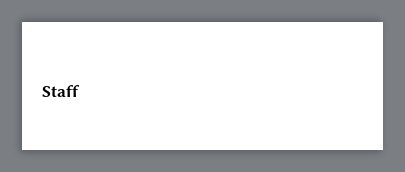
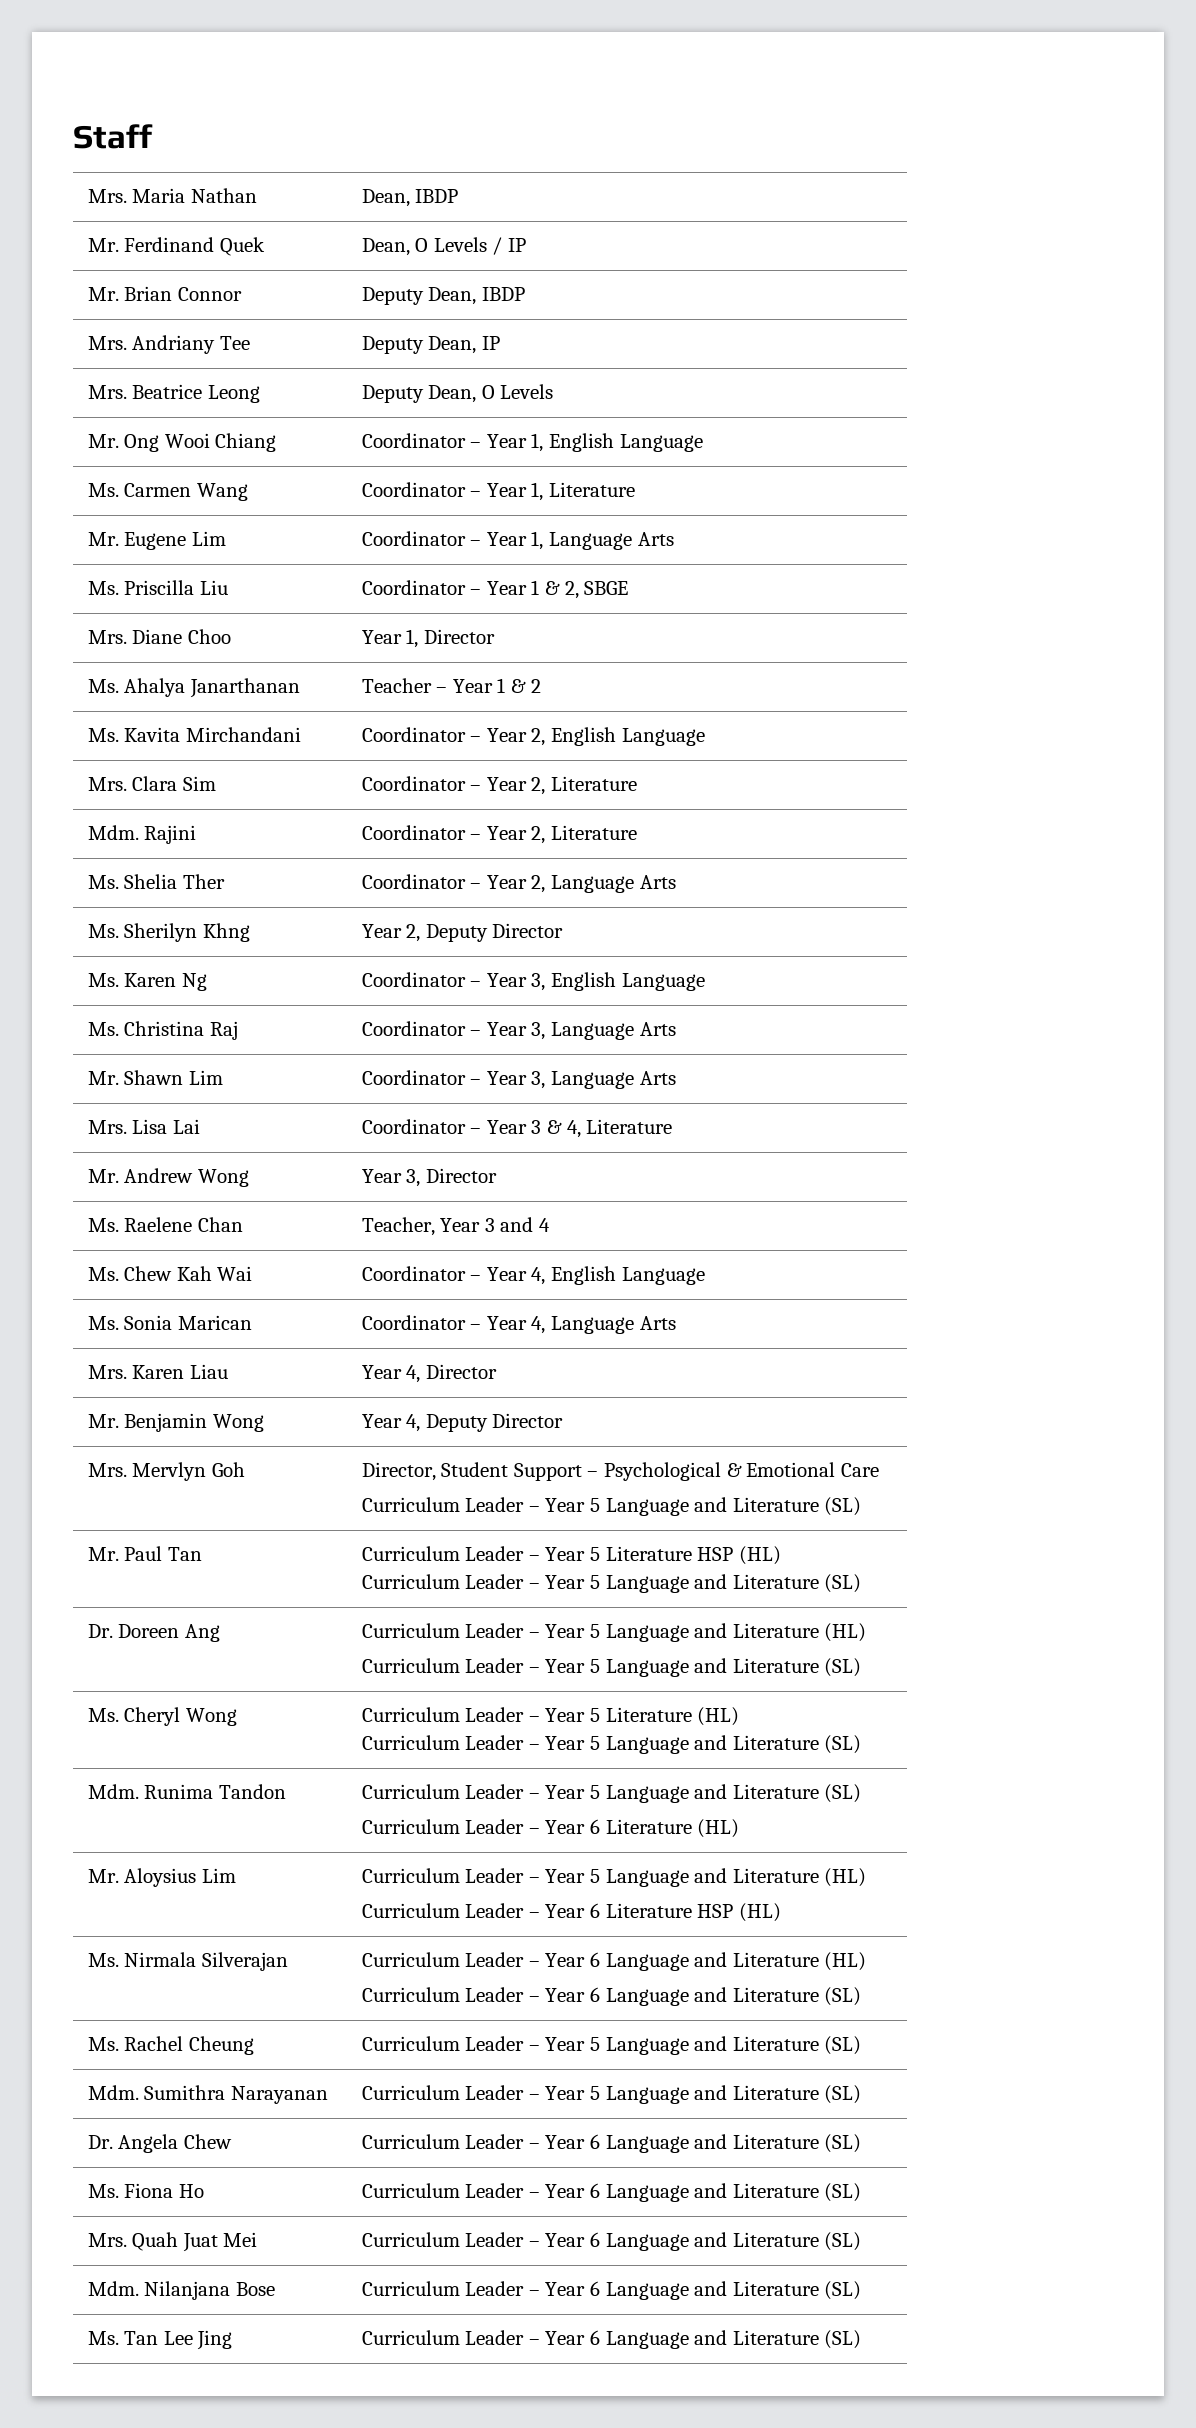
+ Mrs. Maria Nathan | Dean, IBDP
+ Mr. Ferdinand Quek | Dean, O Levels / IP
+ Mr. Brian Connor | Deputy Dean, IBDP
+ Mrs. Andriany Tee | Deputy Dean, IP
+ Mrs. Beatrice Leong | Deputy Dean, O Levels
+ Mr. Ong Wooi Chiang | Coordinator – Year 1, English Language
+ Ms. Carmen Wang | Coordinator – Year 1, Literature
+ Mr. Eugene Lim | Coordinator – Year 1, Language Arts
+ Ms. Priscilla Liu | Coordinator – Year 1 & 2, SBGE
+ Mrs. Diane Choo | Year 1, Director
+ Ms. Ahalya Janarthanan | Teacher – Year 1 & 2
+ Ms. Kavita Mirchandani | Coordinator – Year 2, English Language
+ Mrs. Clara Sim | Coordinator – Year 2, Literature
+ Mdm. Rajini | Coordinator – Year 2, Literature
+ Ms. Shelia Ther | Coordinator – Year 2, Language Arts
+ Ms. Sherilyn Khng | Year 2, Deputy Director
+ Ms. Karen Ng | Coordinator – Year 3, English Language
+ Ms. Christina Raj | Coordinator – Year 3, Language Arts
+ Mr. Shawn Lim | Coordinator – Year 3, Language Arts
+ Mrs. Lisa Lai | Coordinator – Year 3 & 4, Literature
+ Mr. Andrew Wong | Year 3, Director
+ Ms. Raelene Chan | Teacher, Year 3 and 4
+ Ms. Chew Kah Wai | Coordinator – Year 4, English Language
+ Ms. Sonia Marican | Coordinator – Year 4, Language Arts
+ Mrs. Karen Liau | Year 4, Director
+ Mr. Benjamin Wong | Year 4, Deputy Director
+ Mrs. Mervlyn Goh | Director, Student Support – Psychological & Emotional Care
+ Curriculum Leader – Year 5 Language and Literature (SL)
+ Mr. Paul Tan | Curriculum Leader – Year 5 Literature HSP (HL)
+ Curriculum Leader – Year 5 Language and Literature (SL)
+ Dr. Doreen Ang | Curriculum Leader – Year 5 Language and Literature (HL)
+ Curriculum Leader – Year 5 Language and Literature (SL)
+ Ms. Cheryl Wong | Curriculum Leader – Year 5 Literature (HL)
+ Curriculum Leader – Year 5 Language and Literature (SL)
+ Mdm. Runima Tandon | Curriculum Leader – Year 5 Language and Literature (SL)
+ Curriculum Leader – Year 6 Literature (HL)
+ Mr. Aloysius Lim | Curriculum Leader – Year 5 Language and Literature (HL)
+ Curriculum Leader – Year 6 Literature HSP (HL)
+ Ms. Nirmala Silverajan | Curriculum Leader – Year 6 Language and Literature (HL)
+ Curriculum Leader – Year 6 Language and Literature (SL)
+ Ms. Rachel Cheung | Curriculum Leader – Year 5 Language and Literature (SL)
+ Mdm. Sumithra Narayanan | Curriculum Leader – Year 5 Language and Literature (SL)
+ Dr. Angela Chew | Curriculum Leader – Year 6 Language and Literature (SL)
+ Ms. Fiona Ho | Curriculum Leader – Year 6 Language and Literature (SL)
+ Mrs. Quah Juat Mei | Curriculum Leader – Year 6 Language and Literature (SL)
+ Mdm. Nilanjana Bose | Curriculum Leader – Year 6 Language and Literature (SL)
+ Ms. Tan Lee Jing | Curriculum Leader – Year 6 Language and Literature (SL)

